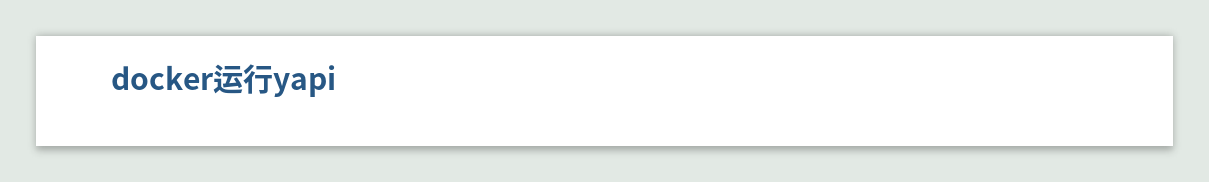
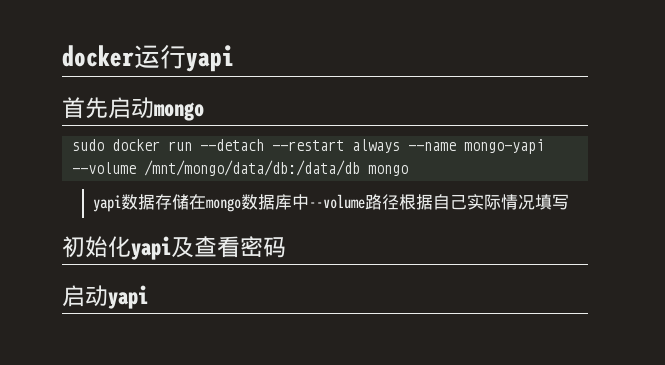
+ 首先启动mongo
+ sudo docker run --detach --restart always --name mongo-yapi --volume /mnt/mongo/data/db:/data/db mongo
+ yapi数据存储在mongo数据库中--volume路径根据自己实际情况填写
+ 初始化yapi及查看密码
+ 启动yapi

